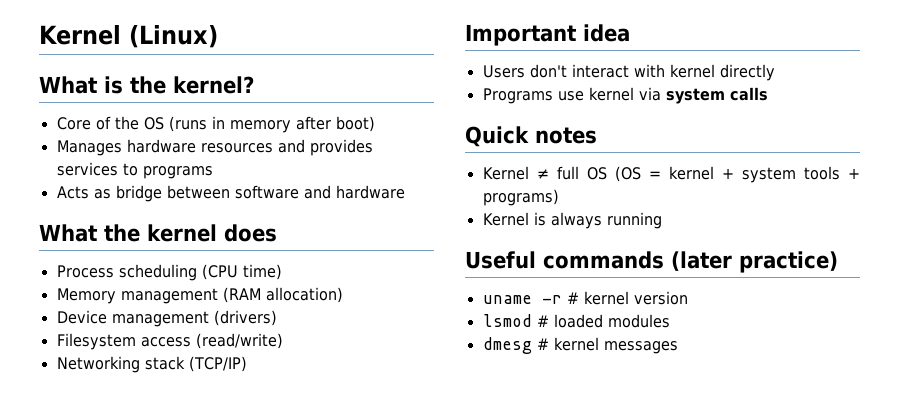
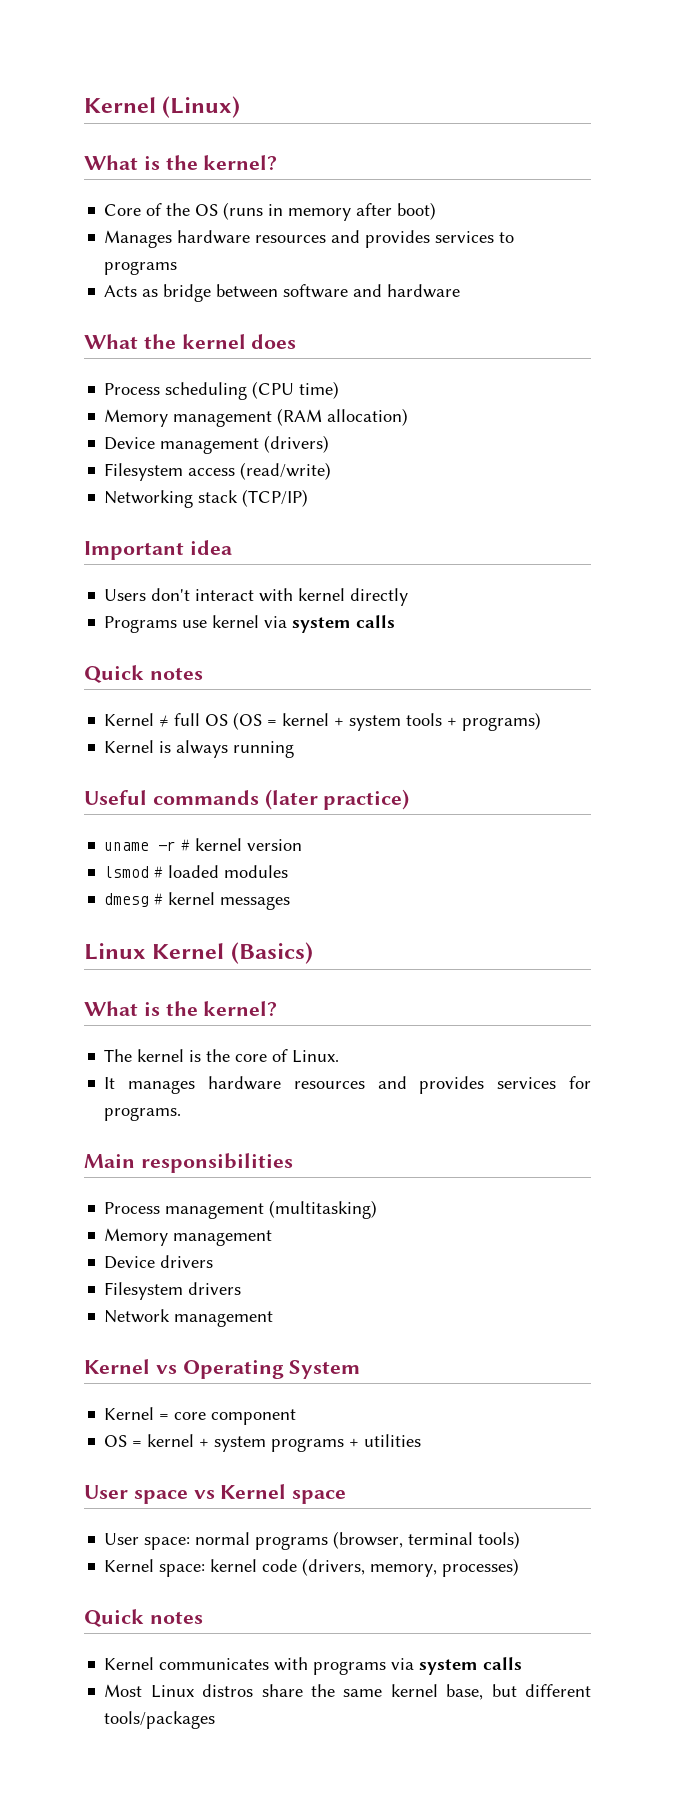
+ Linux Kernel (Basics)
+ What is the kernel?
+ The kernel is the core of Linux.
+ It manages hardware resources and provides services for programs.
+ Main responsibilities
+ Process management (multitasking)
+ Memory management
+ Device drivers
+ Filesystem drivers
+ Network management
+ Kernel vs Operating System
+ Kernel = core component
+ OS = kernel + system programs + utilities
+ User space vs Kernel space
+ User space: normal programs (browser, terminal tools)
+ Kernel space: kernel code (drivers, memory, processes)
+ Quick notes
+ Kernel communicates with programs via system calls
+ Most Linux distros share the same kernel base, but different tools/packages

